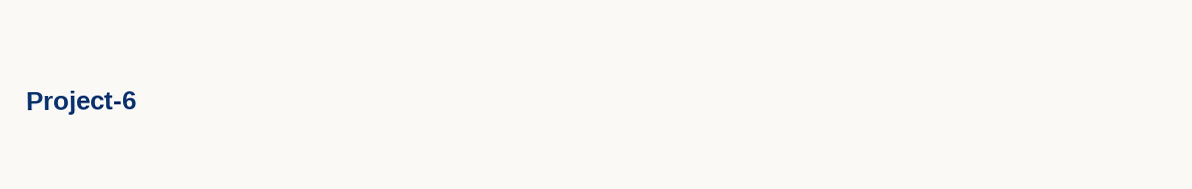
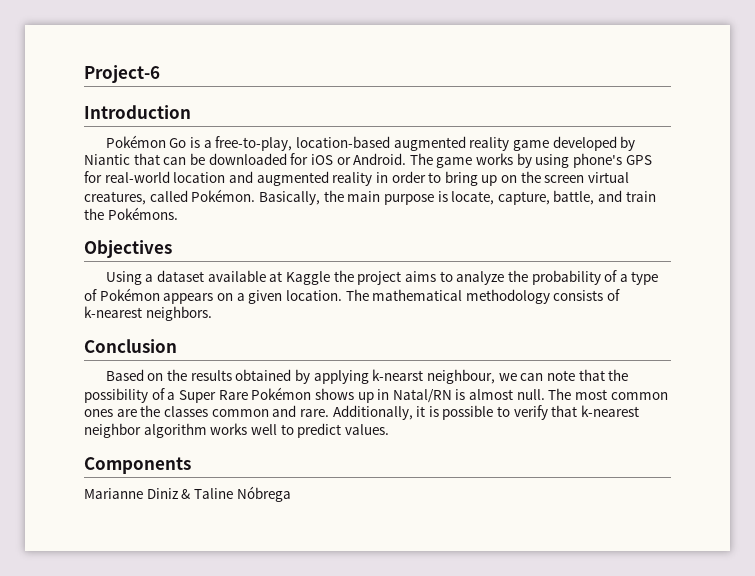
+ Introduction
+ Pokémon Go is a free-to-play, location-based augmented reality game developed by Niantic that can be downloaded for iOS or Android. The game works by using phone's GPS for real-world location and augmented reality in order to bring up on the screen virtual creatures, called Pokémon. Basically, the main purpose is locate, capture, battle, and train the Pokémons.
+ Objectives
+ Using a dataset available at Kaggle the project aims to analyze the probability of a type of Pokémon appears on a given location. The mathematical methodology consists of k-nearest neighbors.
+ Conclusion
+ Based on the results obtained by applying k-nearst neighbour, we can note that the possibility of a Super Rare Pokémon shows up in Natal/RN is almost null. The most common ones are the classes common and rare. Additionally, it is possible to verify that k-nearest neighbor algorithm works well to predict values.
+ Components
+ Marianne Diniz & Taline Nóbrega

